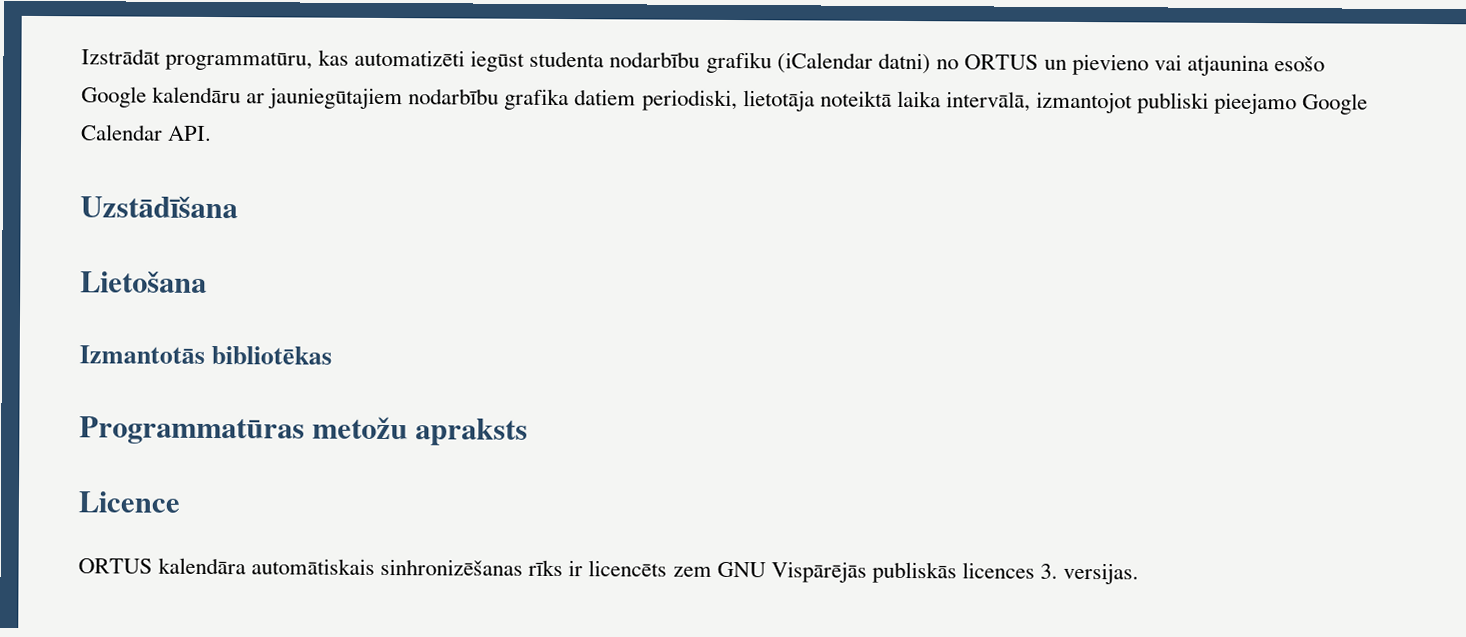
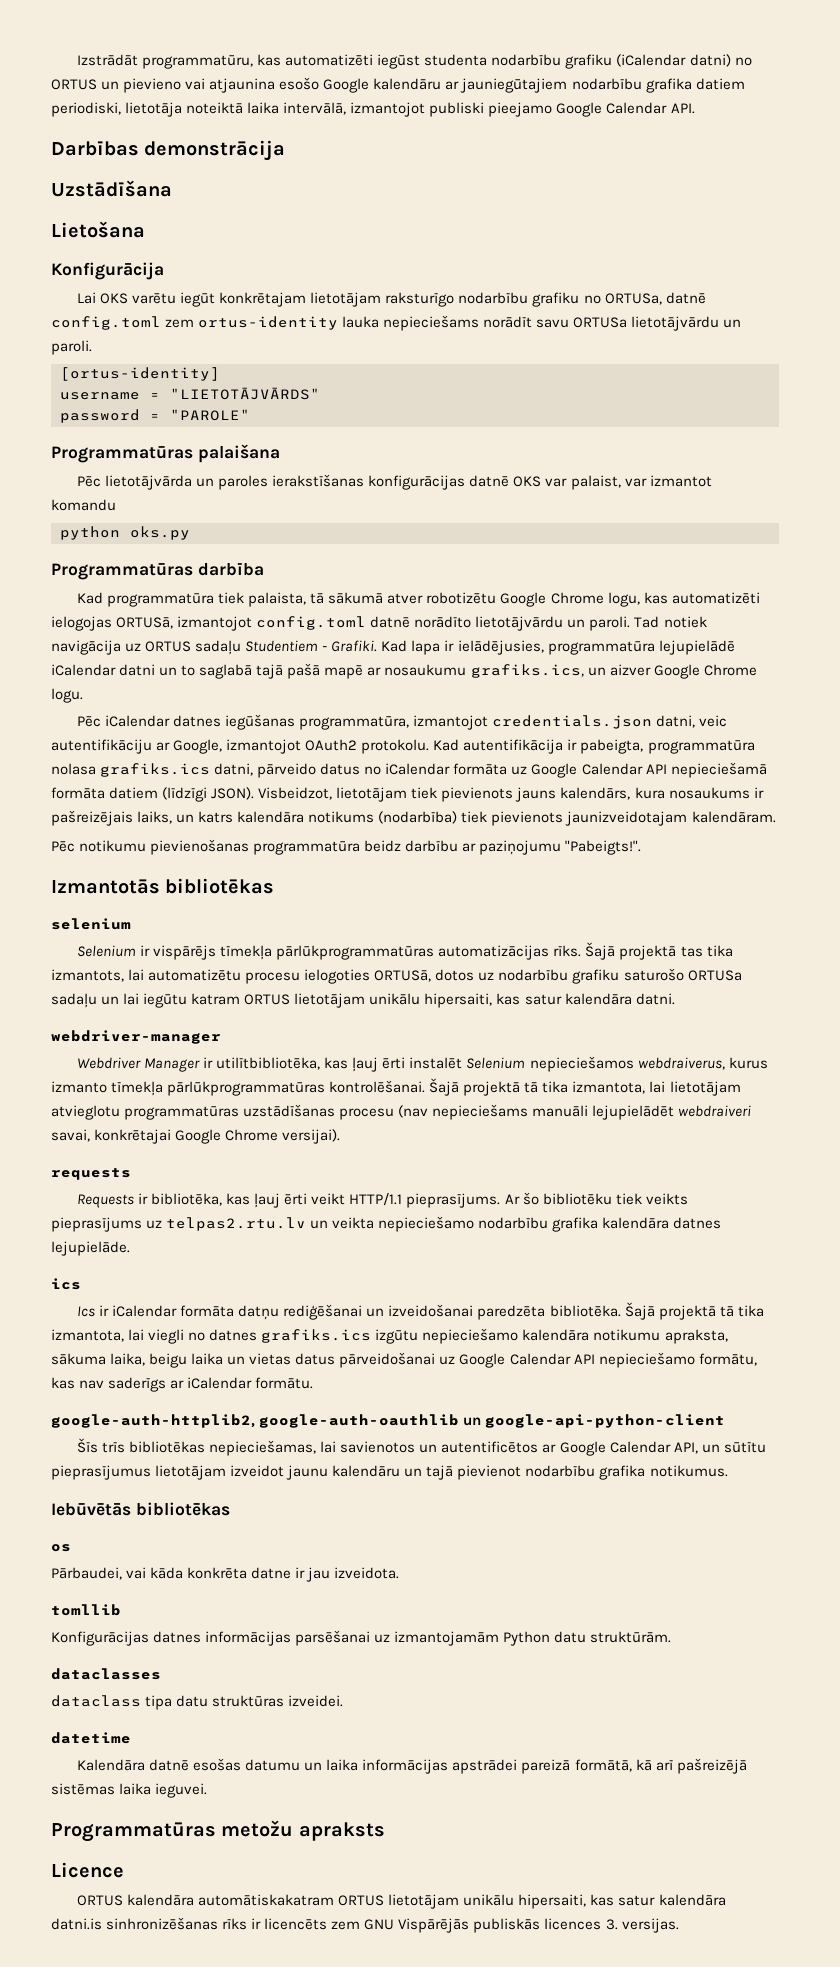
+ Darbības demonstrācija
+ Konfigurācija
+ Lai OKS varētu iegūt konkrētajam lietotājam raksturīgo nodarbību grafiku no ORTUSa, datnē config.toml zem ortus-identity lauka nepieciešams norādīt savu ORTUSa lietotājvārdu un paroli.
+ [ortus-identity]
+ username = "LIETOTĀJVĀRDS"
+ password = "PAROLE"
+ Programmatūras palaišana
+ Pēc lietotājvārda un paroles ierakstīšanas konfigurācijas datnē OKS var palaist, var izmantot komandu
+ python oks.py
+ Programmatūras darbība
+ Kad programmatūra tiek palaista, tā sākumā atver robotizētu Google Chrome logu, kas automatizēti ielogojas ORTUSā, izmantojot config.toml datnē norādīto lietotājvārdu un paroli. Tad notiek navigācija uz ORTUS sadaļu Studentiem - Grafiki. Kad lapa ir ielādējusies, programmatūra lejupielādē iCalendar datni un to saglabā tajā pašā mapē ar nosaukumu grafiks.ics, un aizver Google Chrome logu.
+ Pēc iCalendar datnes iegūšanas programmatūra, izmantojot credentials.json datni, veic autentifikāciju ar Google, izmantojot OAuth2 protokolu. Kad autentifikācija ir pabeigta, programmatūra nolasa grafiks.ics datni, pārveido datus no iCalendar formāta uz Google Calendar API nepieciešamā formāta datiem (līdzīgi JSON). Visbeidzot, lietotājam tiek pievienots jauns kalendārs, kura nosaukums ir pašreizējais laiks, un katrs kalendāra notikums (nodarbība) tiek pievienots jaunizveidotajam kalendāram.
+ Pēc notikumu pievienošanas programmatūra beidz darbību ar paziņojumu "Pabeigts!".
  Izmantotās bibliotēkas
+ selenium
+ Selenium ir vispārējs tīmekļa pārlūkprogrammatūras automatizācijas rīks. Šajā projektā tas tika izmantots, lai automatizētu procesu ielogoties ORTUSā, dotos uz nodarbību grafiku saturošo ORTUSa sadaļu un lai iegūtu katram ORTUS lietotājam unikālu hipersaiti, kas satur kalendāra datni.
+ webdriver-manager
+ Webdriver Manager ir utilītbibliotēka, kas ļauj ērti instalēt Selenium nepieciešamos webdraiverus, kurus izmanto tīmekļa pārlūkprogrammatūras kontrolēšanai. Šajā projektā tā tika izmantota, lai lietotājam atvieglotu programmatūras uzstādīšanas procesu (nav nepieciešams manuāli lejupielādēt webdraiveri savai, konkrētajai Google Chrome versijai).
+ requests
+ Requests ir bibliotēka, kas ļauj ērti veikt HTTP/1.1 pieprasījums. Ar šo bibliotēku tiek veikts pieprasījums uz telpas2.rtu.lv un veikta nepieciešamo nodarbību grafika kalendāra datnes lejupielāde.
+ ics
+ Ics ir iCalendar formāta datņu rediģēšanai un izveidošanai paredzēta bibliotēka. Šajā projektā tā tika izmantota, lai viegli no datnes grafiks.ics izgūtu nepieciešamo kalendāra notikumu apraksta, sākuma laika, beigu laika un vietas datus pārveidošanai uz Google Calendar API nepieciešamo formātu, kas nav saderīgs ar iCalendar formātu.
+ google-auth-httplib2, google-auth-oauthlib un google-api-python-client
+ Šīs trīs bibliotēkas nepieciešamas, lai savienotos un autentificētos ar Google Calendar API, un sūtītu pieprasījumus lietotājam izveidot jaunu kalendāru un tajā pievienot nodarbību grafika notikumus.
+ Iebūvētās bibliotēkas
+ os
+ Pārbaudei, vai kāda konkrēta datne ir jau izveidota.
+ tomllib
+ Konfigurācijas datnes informācijas parsēšanai uz izmantojamām Python datu struktūrām.
+ dataclasses
+ dataclass tipa datu struktūras izveidei.
+ datetime
+ Kalendāra datnē esošas datumu un laika informācijas apstrādei pareizā formātā, kā arī pašreizējā sistēmas laika ieguvei.
- ORTUS kalendāra automātiskais sinhronizēšanas rīks ir licencēts zem GNU Vispārējās publiskās licences 3. versijas.
+ ORTUS kalendāra automātiskakatram ORTUS lietotājam unikālu hipersaiti, kas satur kalendāra datni.is sinhronizēšanas rīks ir licencēts zem GNU Vispārējās publiskās licences 3. versijas.

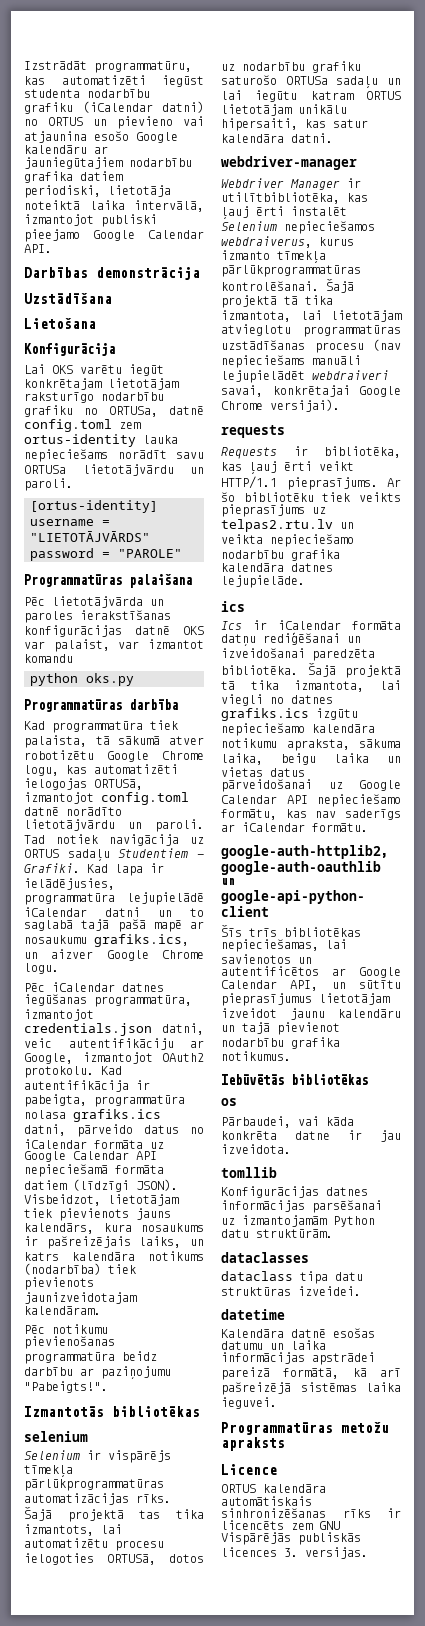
- ORTUS kalendāra automātiskakatram ORTUS lietotājam unikālu hipersaiti, kas satur kalendāra datni.is sinhronizēšanas rīks ir licencēts zem GNU Vispārējās publiskās licences 3. versijas.
+ ORTUS kalendāra automātiskais sinhronizēšanas rīks ir licencēts zem GNU Vispārējās publiskās licences 3. versijas.

